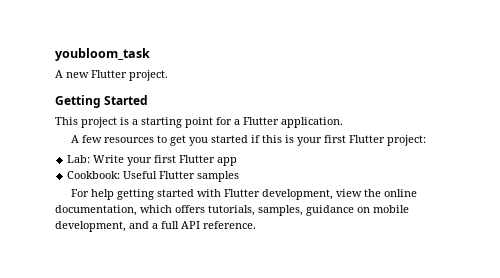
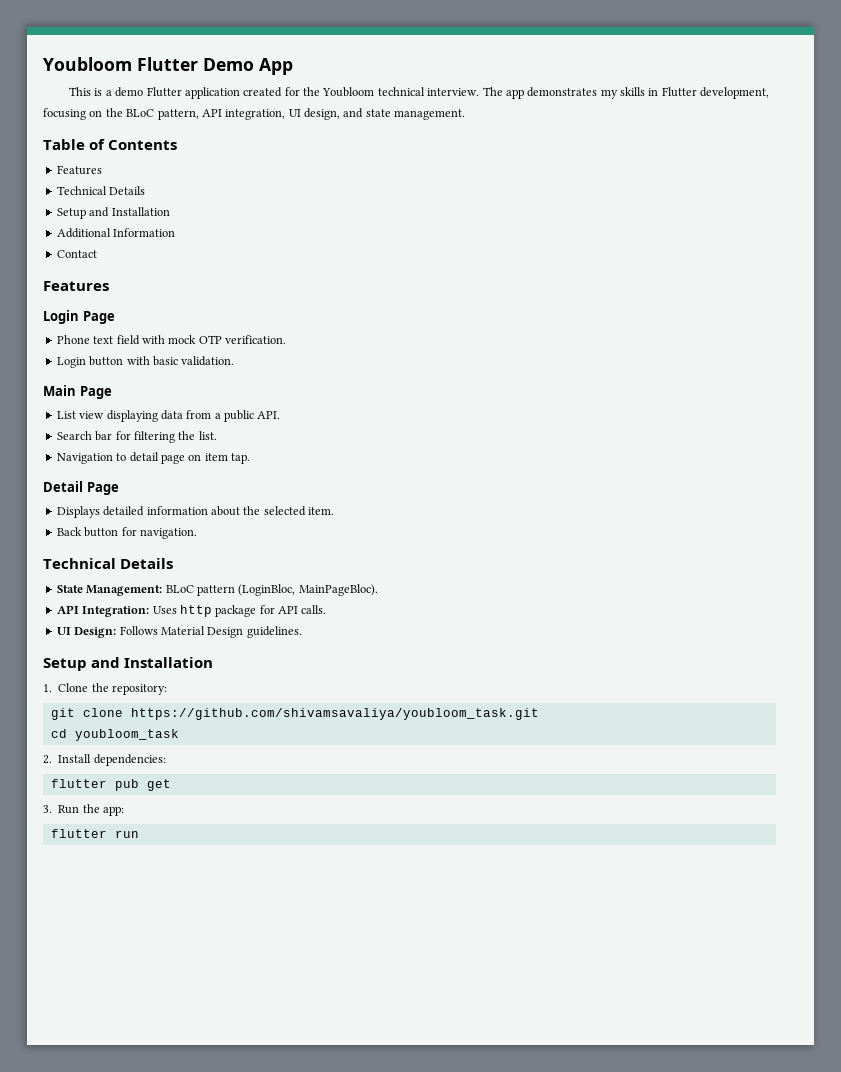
- youbloom_task
- A new Flutter project.
- Getting Started
- This project is a starting point for a Flutter application.
- A few resources to get you started if this is your first Flutter project:
- Lab: Write your first Flutter app
- Cookbook: Useful Flutter samples
- For help getting started with Flutter development, view the online documentation, which offers tutorials, samples, guidance on mobile development, and a full API reference.
+ Youbloom Flutter Demo App
+ This is a demo Flutter application created for the Youbloom technical interview. The app demonstrates my skills in Flutter development, focusing on the BLoC pattern, API integration, UI design, and state management.
+ Table of Contents
+ Features
+ Technical Details
+ Setup and Installation
+ Additional Information
+ Contact
+ Features
+ Login Page
+ Phone text field with mock OTP verification.
+ Login button with basic validation.
+ Main Page
+ List view displaying data from a public API.
+ Search bar for filtering the list.
+ Navigation to detail page on item tap.
+ Detail Page
+ Displays detailed information about the selected item.
+ Back button for navigation.
+ Technical Details
+ State Management: BLoC pattern (LoginBloc, MainPageBloc).
+ API Integration: Uses http package for API calls.
+ UI Design: Follows Material Design guidelines.
+ Setup and Installation
+ 1. Clone the repository:
+ git clone https://github.com/shivamsavaliya/youbloom_task.git
+ cd youbloom_task
+ 2. Install dependencies:
+ flutter pub get
+ 3. Run the app:
+ flutter run

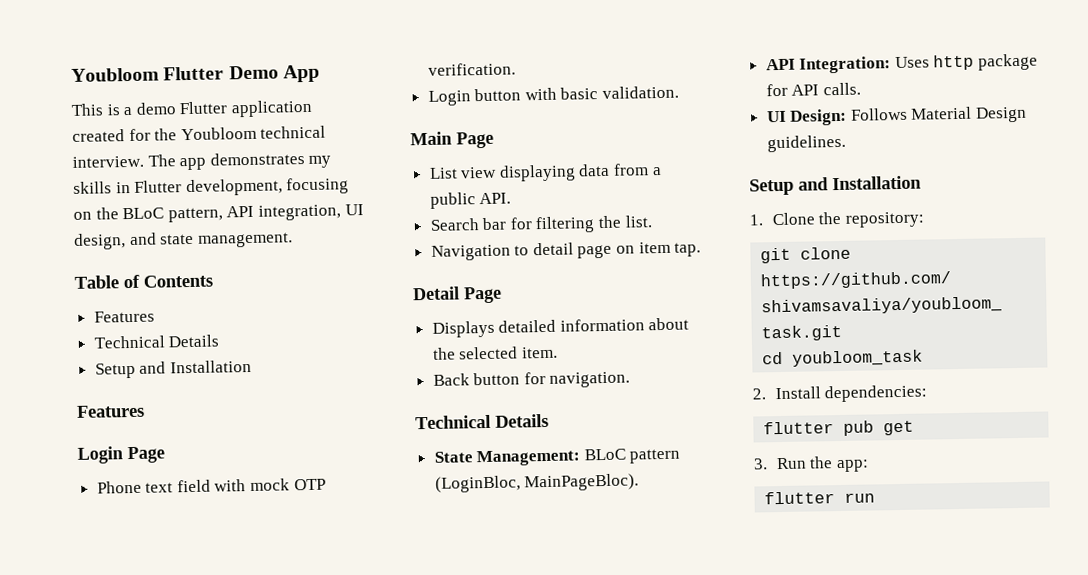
- Additional Information
- Contact

